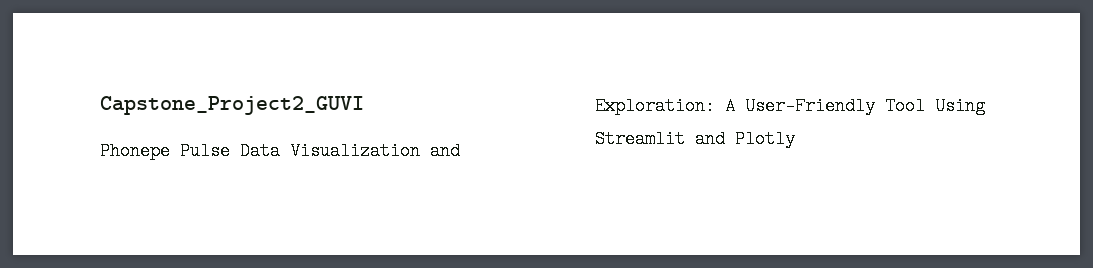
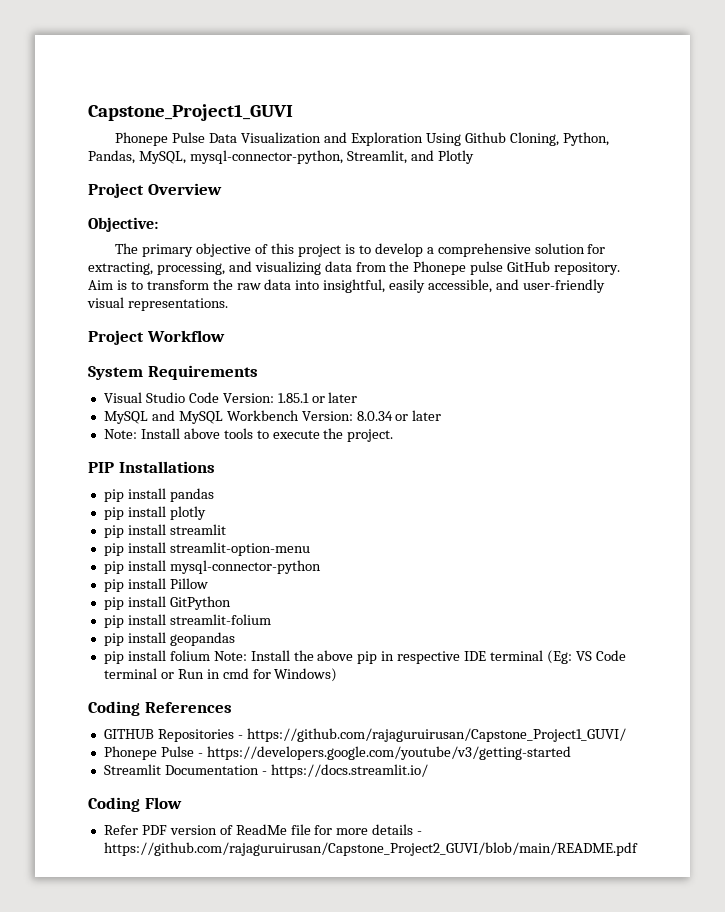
- Capstone_Project2_GUVI
+ Capstone_Project1_GUVI
- Phonepe Pulse Data Visualization and Exploration: A User-Friendly Tool Using Streamlit and Plotly
+ Phonepe Pulse Data Visualization and Exploration Using Github Cloning, Python, Pandas, MySQL, mysql-connector-python, Streamlit, and Plotly
+ Project Overview
+ Objective:
+ The primary objective of this project is to develop a comprehensive solution for extracting, processing, and visualizing data from the Phonepe pulse GitHub repository. Aim is to transform the raw data into insightful, easily accessible, and user-friendly visual representations.
+ Project Workflow
+ System Requirements
+ Visual Studio Code Version: 1.85.1 or later
+ MySQL and MySQL Workbench Version: 8.0.34 or later
+ Note: Install above tools to execute the project.
+ PIP Installations
+ pip install pandas
+ pip install plotly
+ pip install streamlit
+ pip install streamlit-option-menu
+ pip install mysql-connector-python
+ pip install Pillow
+ pip install GitPython
+ pip install streamlit-folium
+ pip install geopandas
+ pip install folium Note: Install the above pip in respective IDE terminal (Eg: VS Code terminal or Run in cmd for Windows)
+ Coding References
+ GITHUB Repositories - https://github.com/rajaguruirusan/Capstone_Project1_GUVI/
+ Phonepe Pulse - https://developers.google.com/youtube/v3/getting-started
+ Streamlit Documentation - https://docs.streamlit.io/
+ Coding Flow
+ Refer PDF version of ReadMe file for more details - https://github.com/rajaguruirusan/Capstone_Project2_GUVI/blob/main/README.pdf

